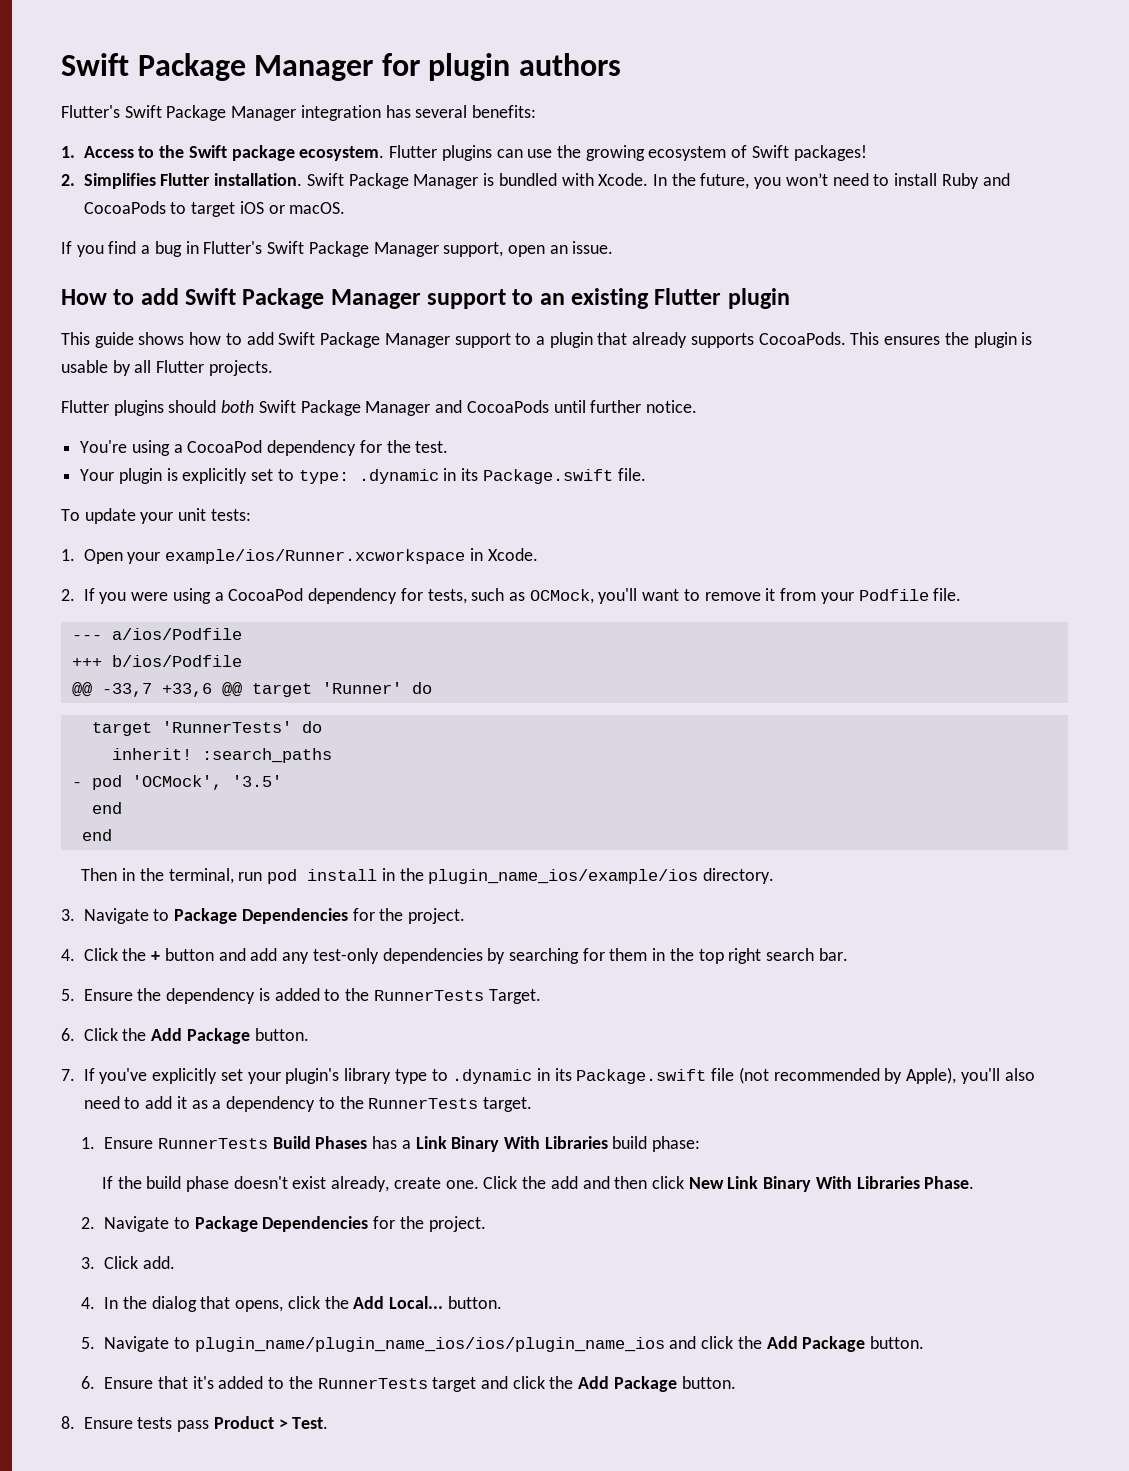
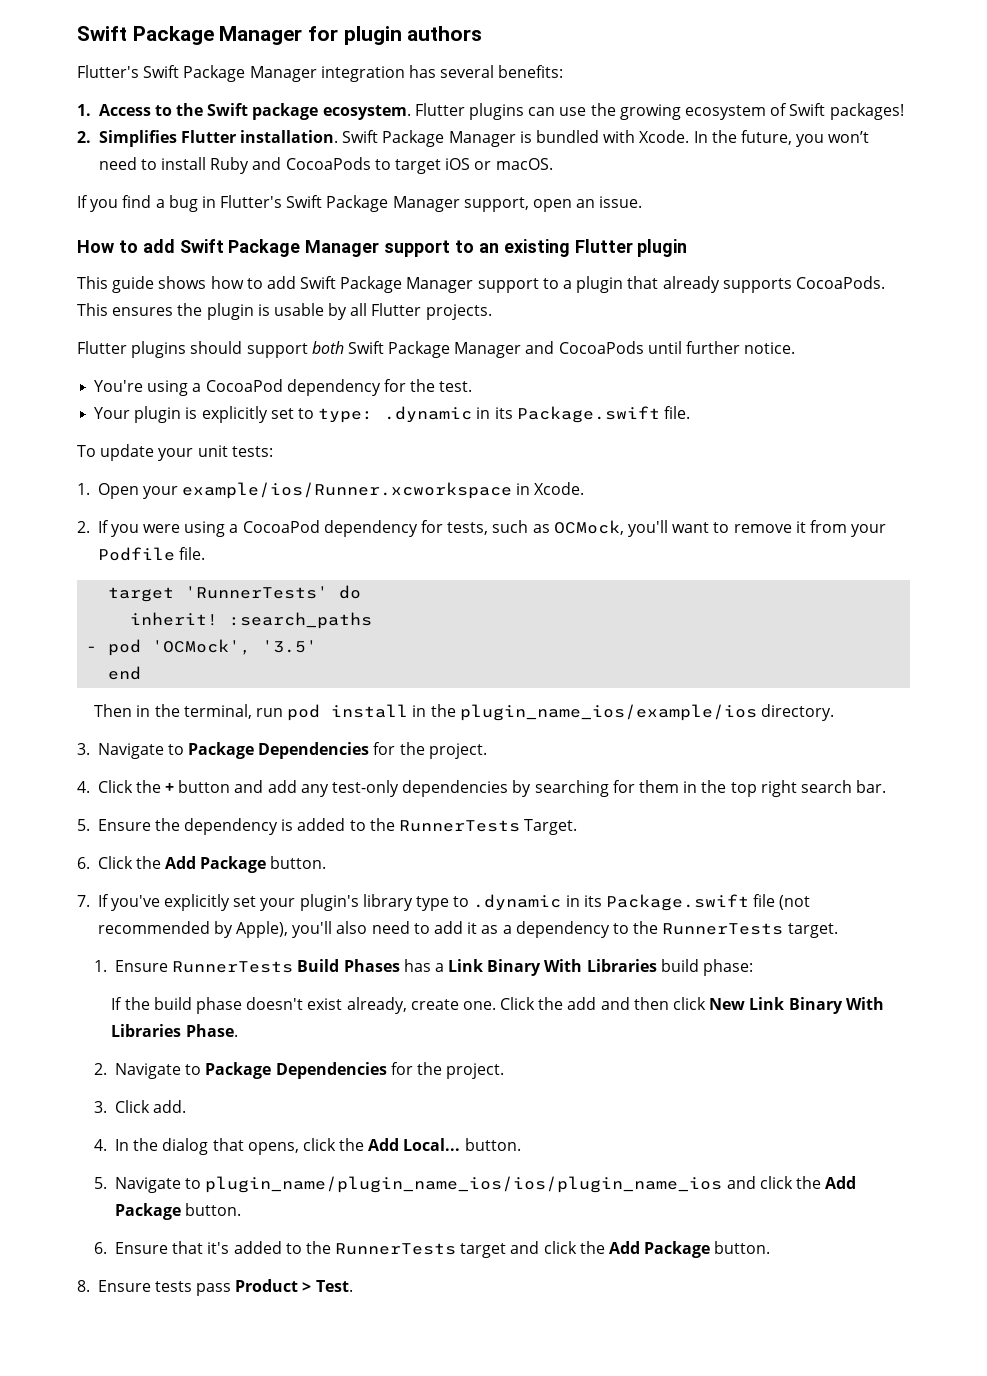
- Flutter plugins should both Swift Package Manager and CocoaPods until further notice.
+ Flutter plugins should support both Swift Package Manager and CocoaPods until further notice.
- --- a/ios/Podfile
- +++ b/ios/Podfile
- @@ -33,7 +33,6 @@ target 'Runner' do
  - pod 'OCMock', '3.5'
- end

